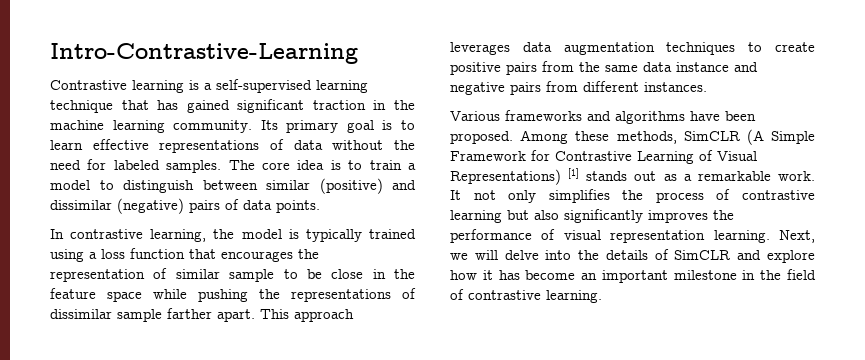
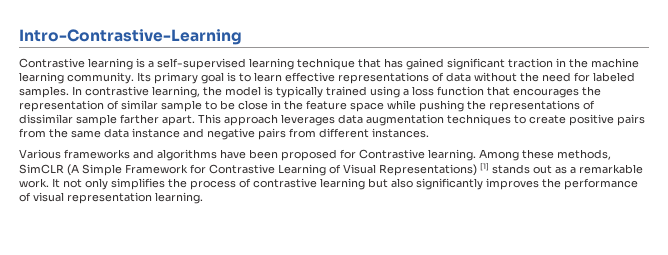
- Its primary goal is to learn effective representations of data without the need for labeled samples. The core idea is to train a model to distinguish between similar (positive) and dissimilar (negative) pairs of data points.
- In contrastive learning, the model is typically trained using a loss function that encourages the representation of similar sample to be close in the feature space while pushing the representations of dissimilar sample farther apart.
+ Its primary goal is to learn effective representations of data without the need for labeled samples. In contrastive learning, the model is typically trained using a loss function that encourages the representation of similar sample to be close in the feature space while pushing the representations of dissimilar sample farther apart.
- Various frameworks and algorithms have been proposed.
+ Various frameworks and algorithms have been proposed for Contrastive learning.
- Next, we will delve into the details of SimCLR and explore how it has become an important milestone in the field of contrastive learning.

